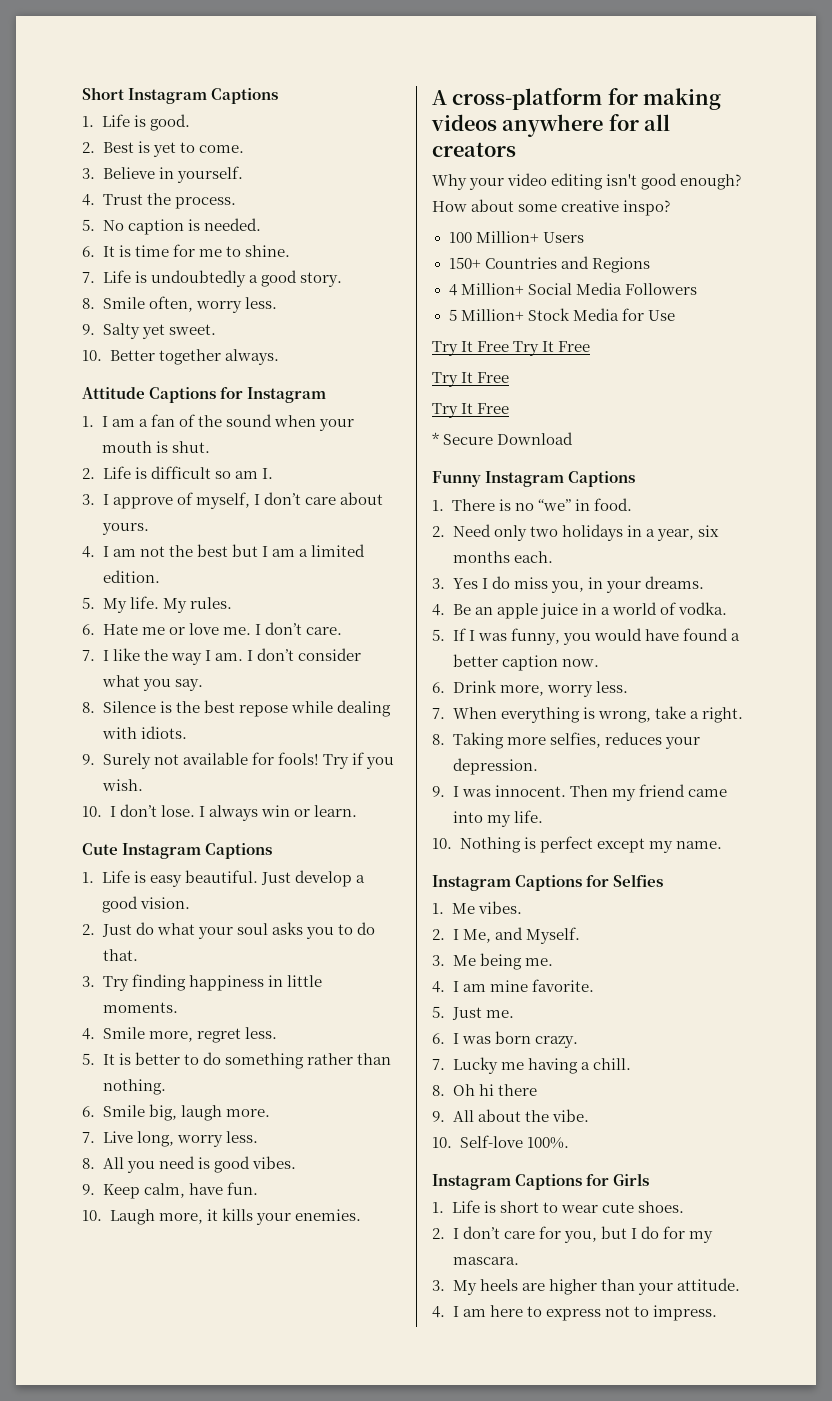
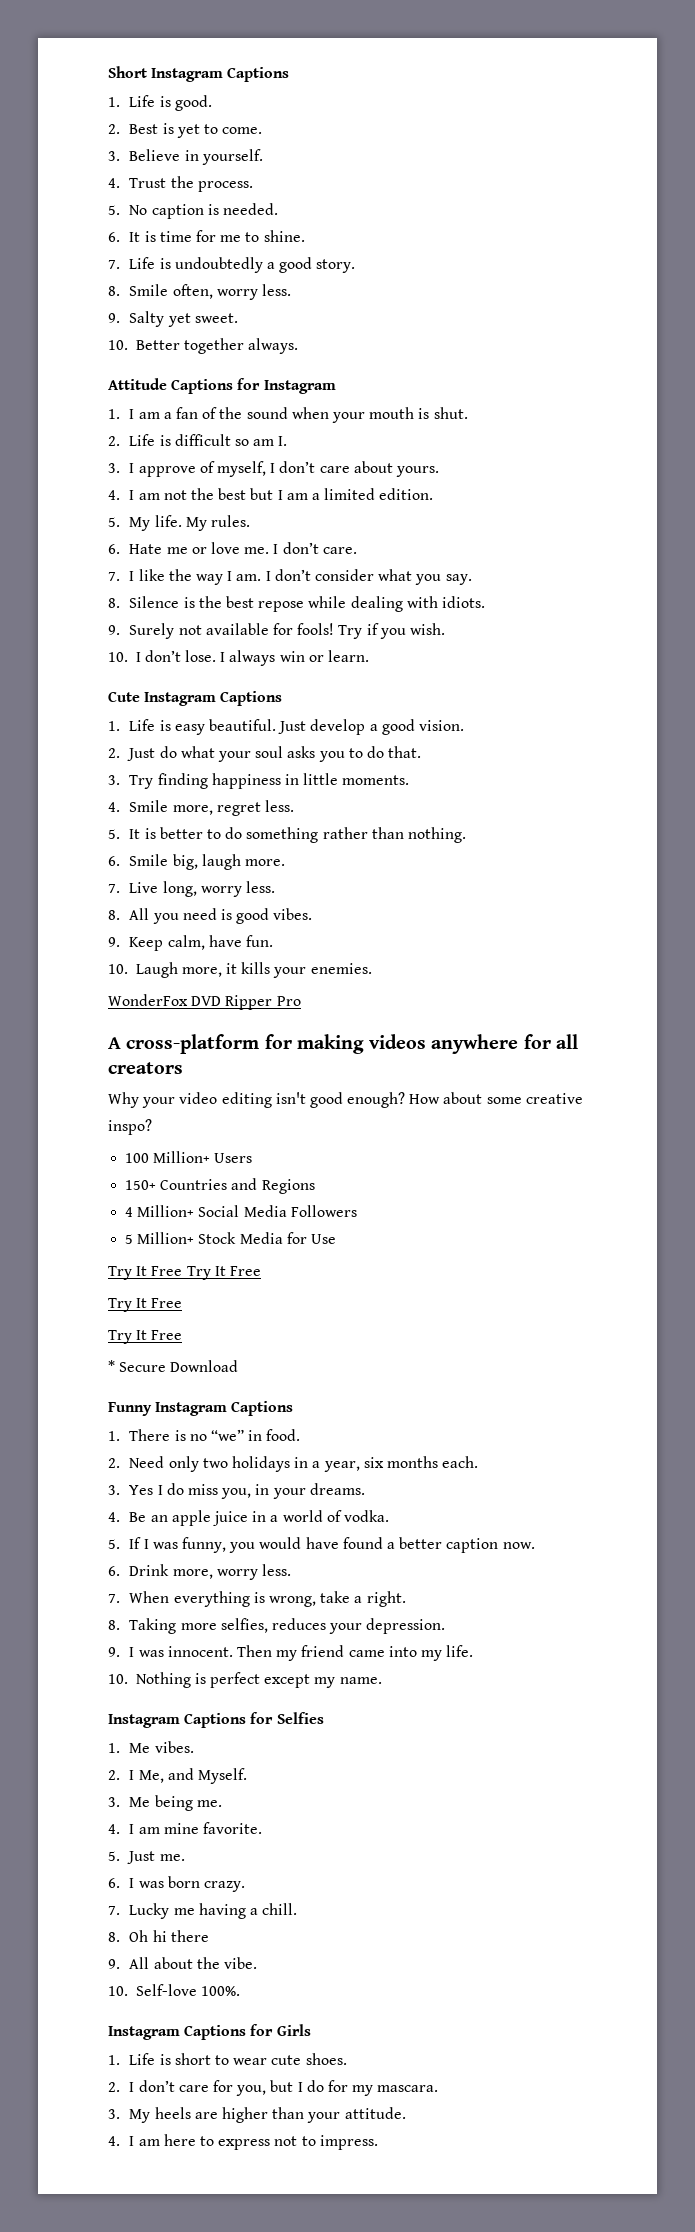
+ WonderFox DVD Ripper Pro

